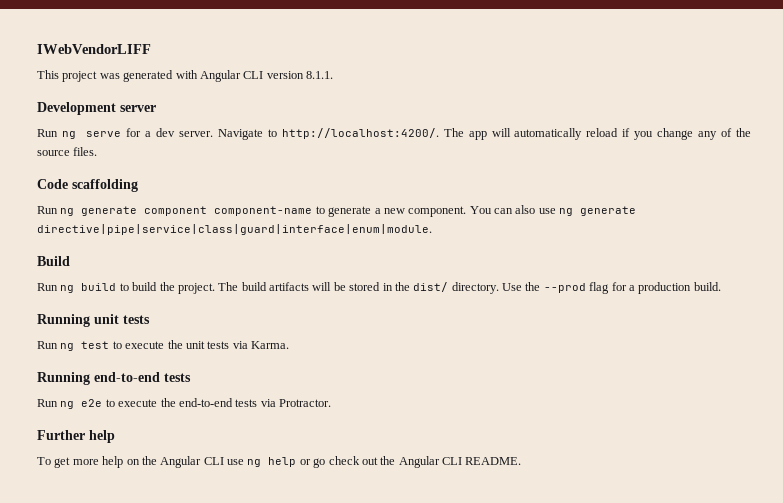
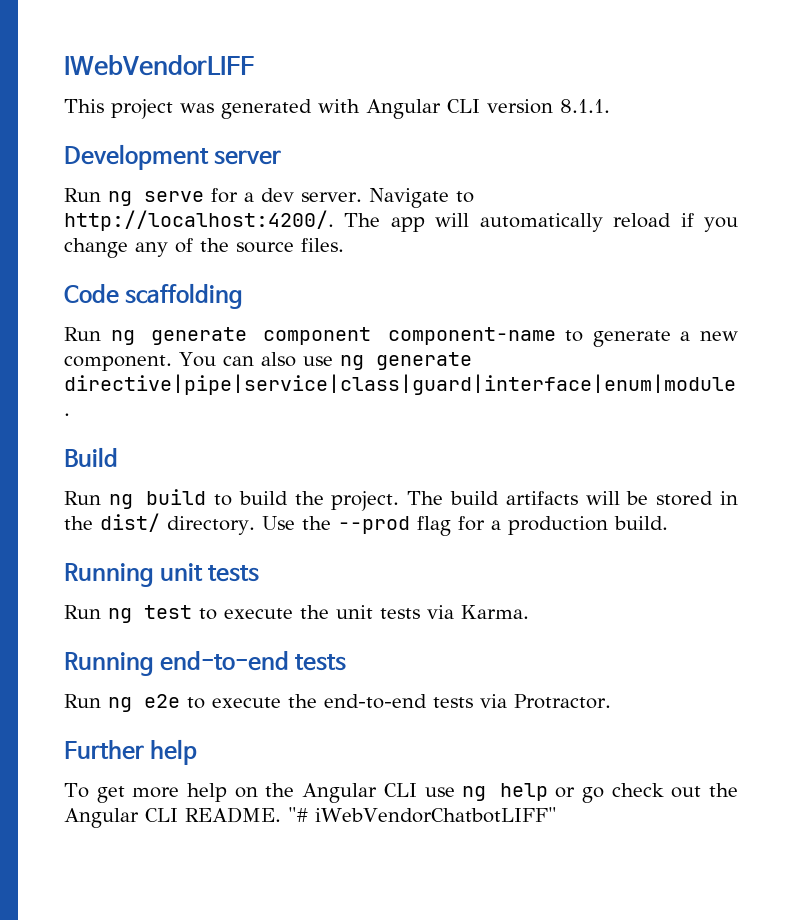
+ "# iWebVendorChatbotLIFF"

